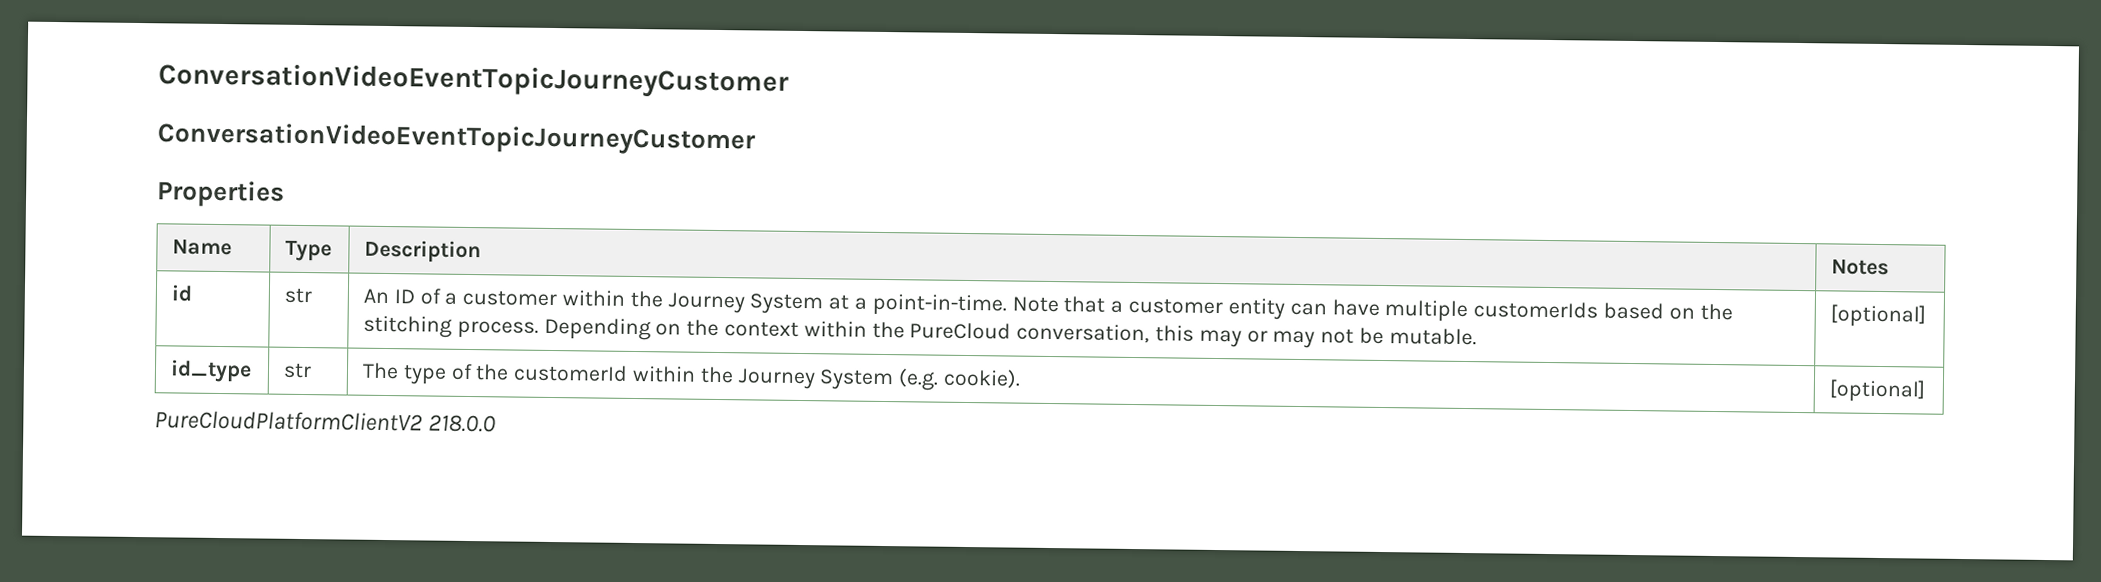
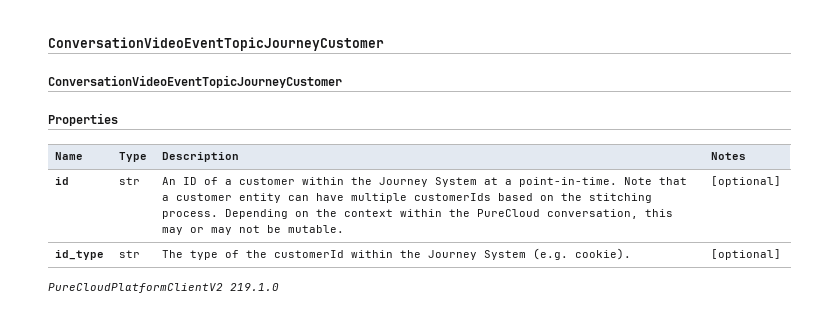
- PureCloudPlatformClientV2 218.0.0
+ PureCloudPlatformClientV2 219.1.0

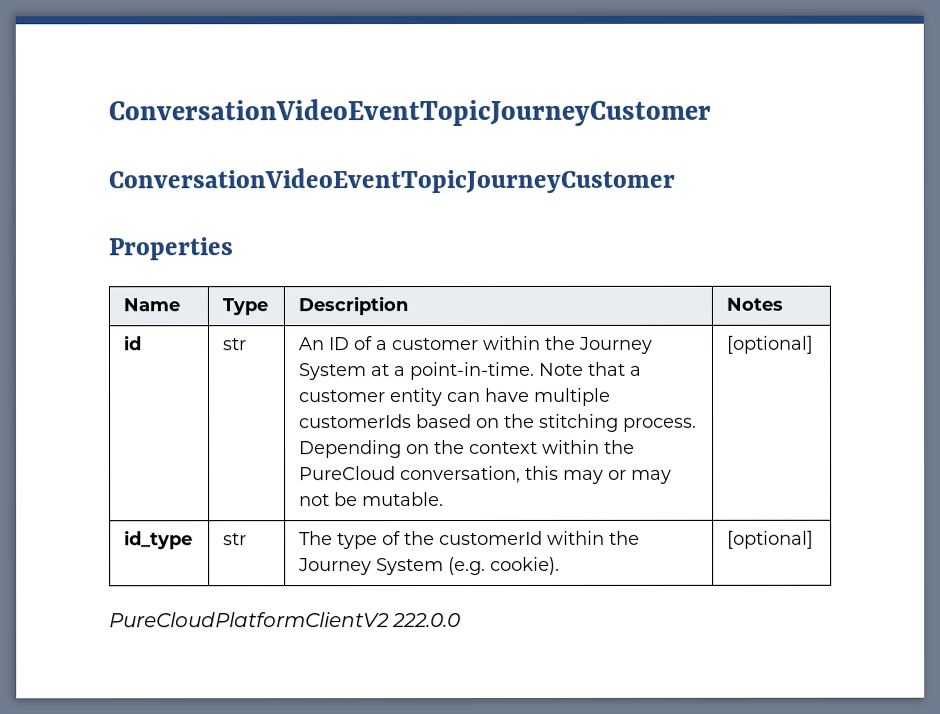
- PureCloudPlatformClientV2 219.1.0
+ PureCloudPlatformClientV2 222.0.0

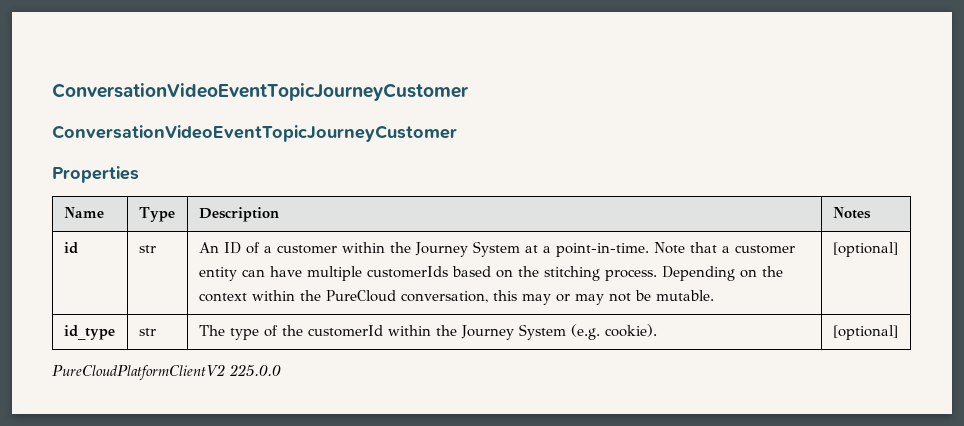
- PureCloudPlatformClientV2 222.0.0
+ PureCloudPlatformClientV2 225.0.0

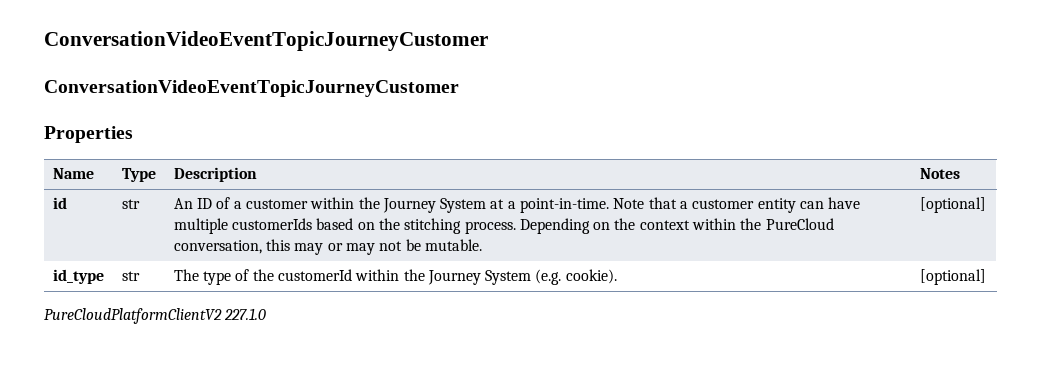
- PureCloudPlatformClientV2 225.0.0
+ PureCloudPlatformClientV2 227.1.0

